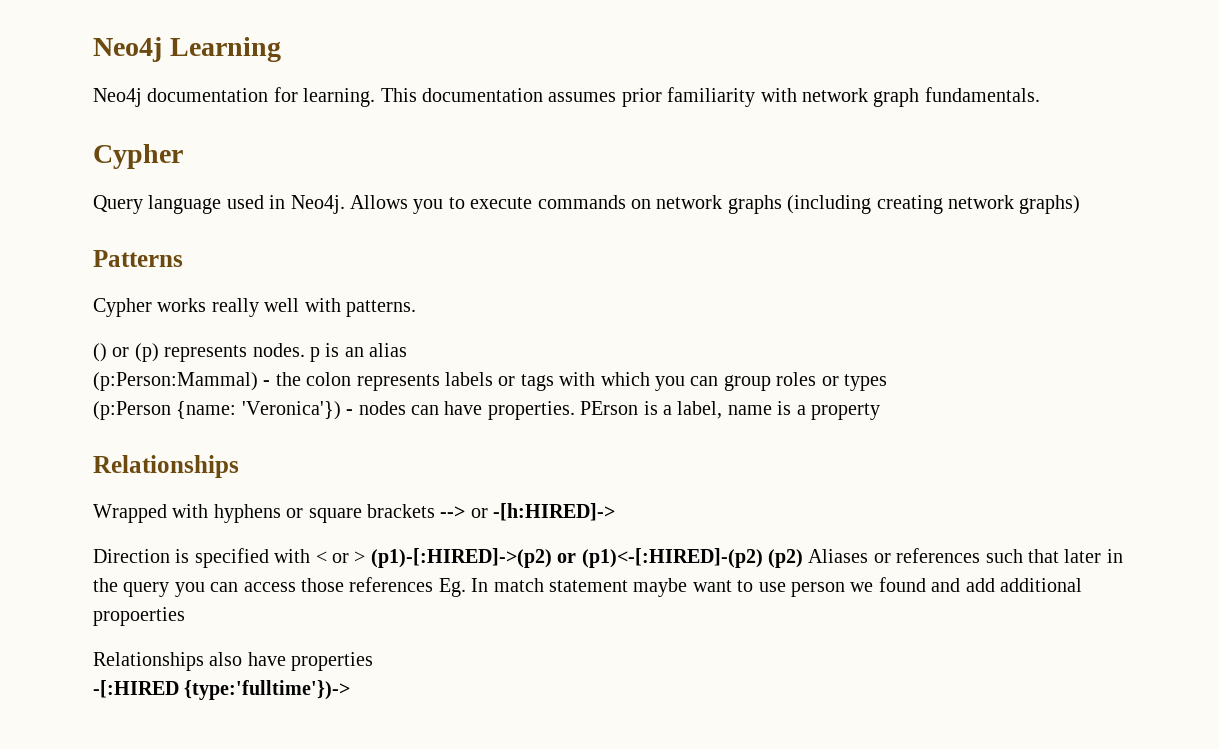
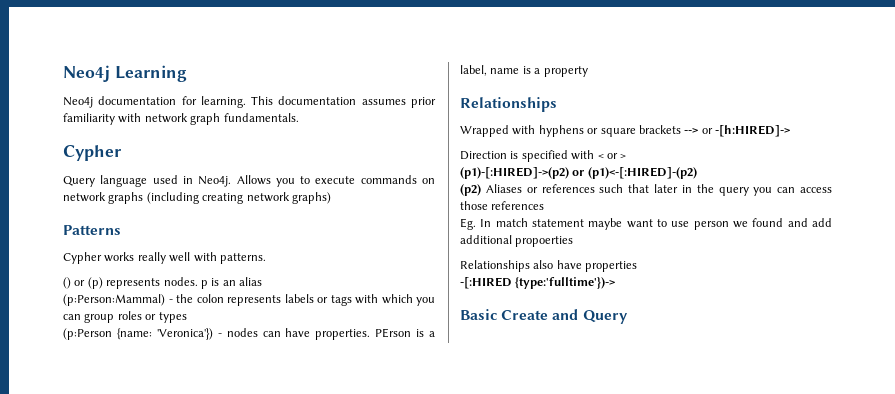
- Direction is specified with < or > (p1)-[:HIRED]->(p2) or (p1)<-[:HIRED]-(p2) (p2) Aliases or references such that later in the query you can access those references Eg. In match statement maybe want to use person we found and add additional propoerties
+ Direction is specified with < or >
+ (p1)-[:HIRED]->(p2) or (p1)<-[:HIRED]-(p2)
+ (p2) Aliases or references such that later in the query you can access those references
+ Eg. In match statement maybe want to use person we found and add additional propoerties
+ Basic Create and Query

